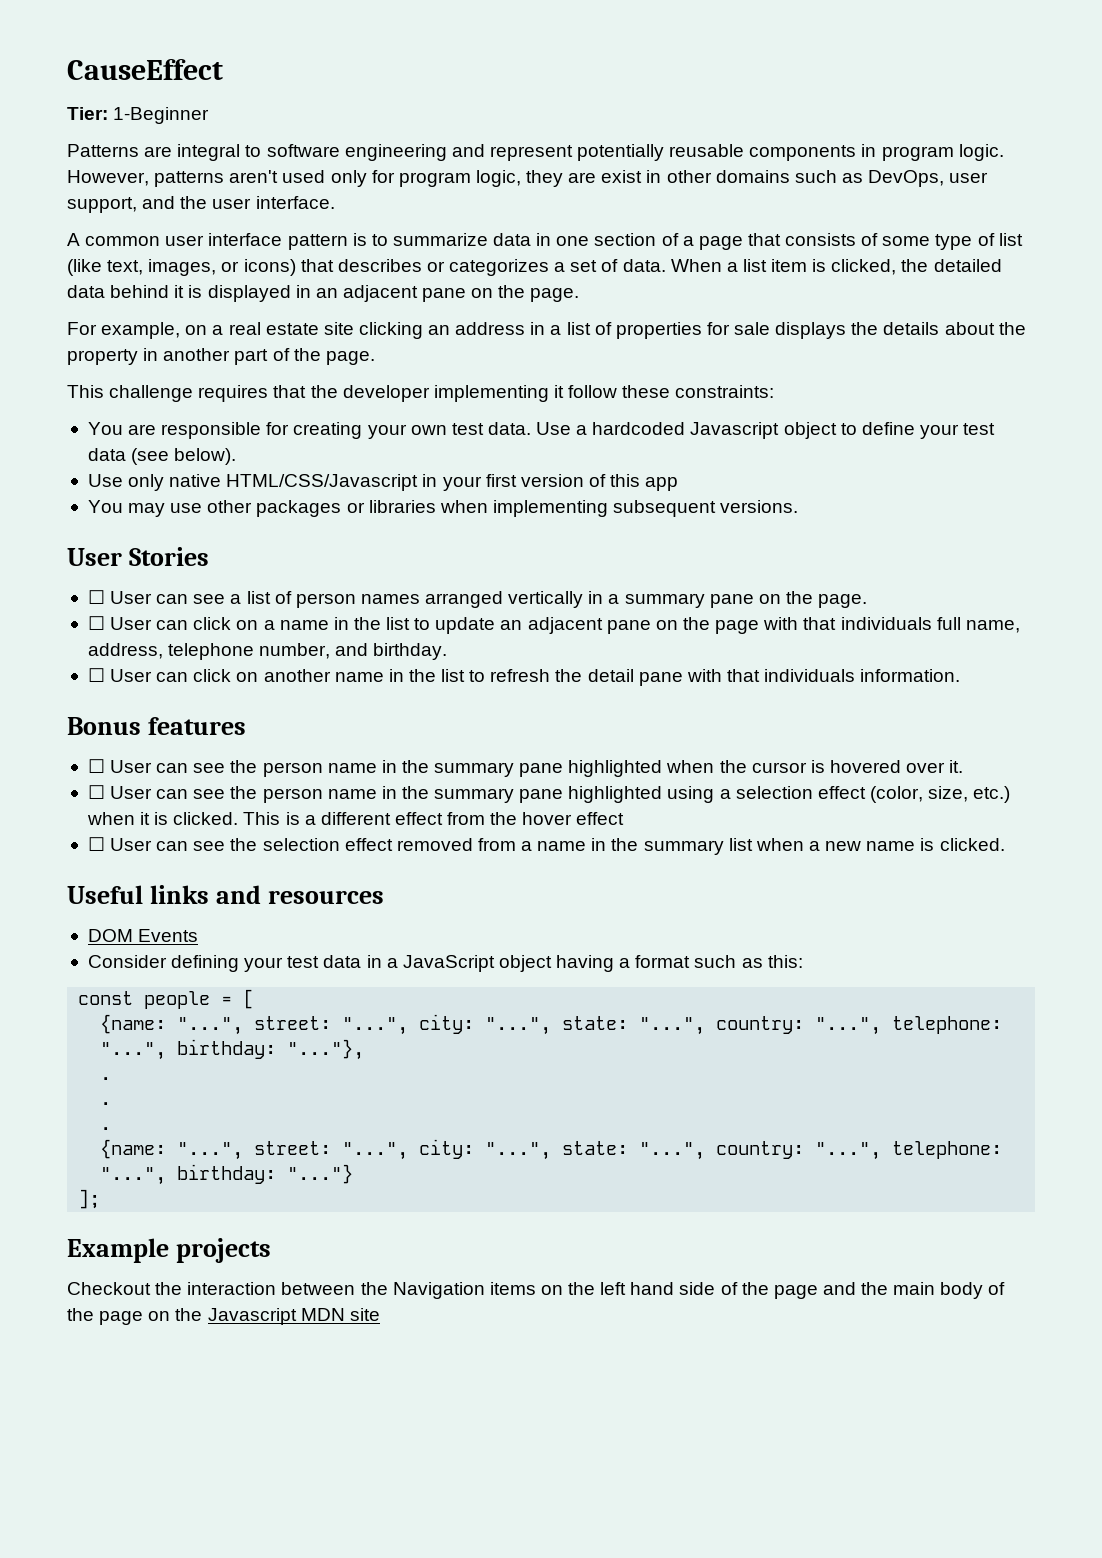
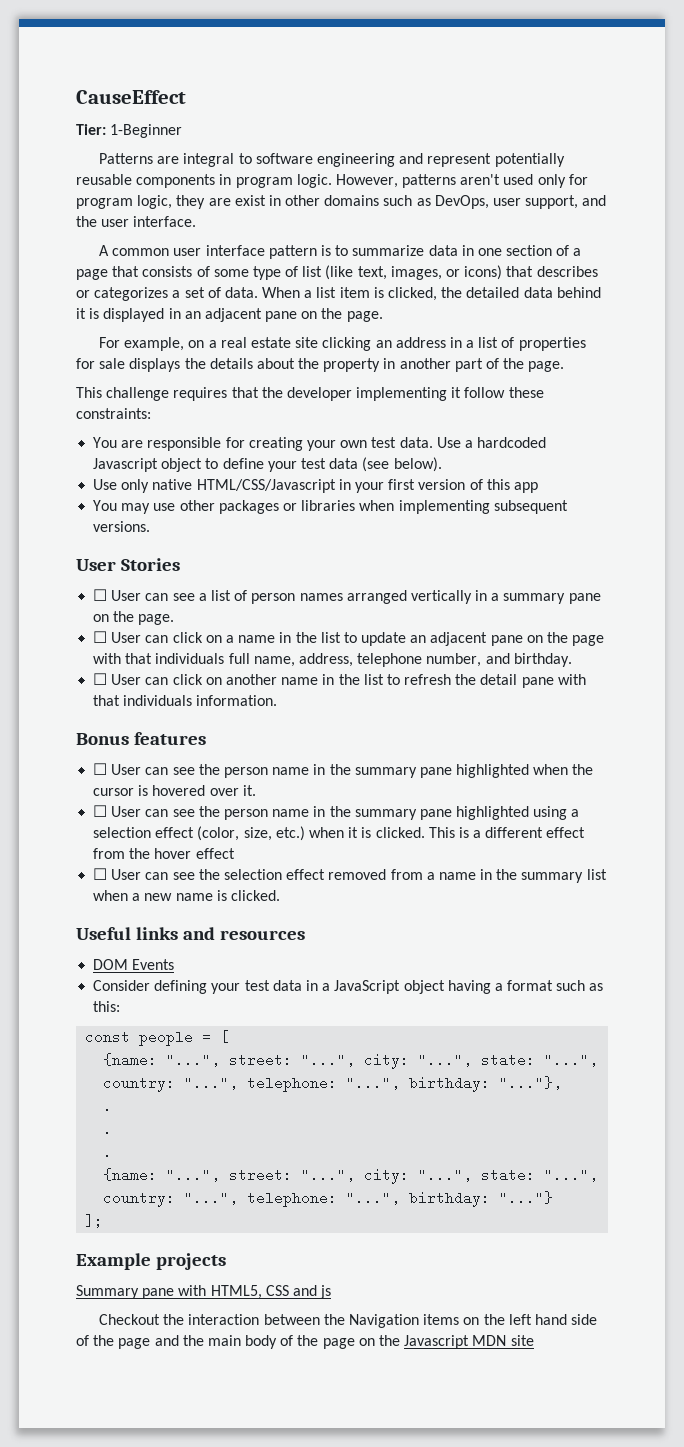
+ Summary pane with HTML5, CSS and js

